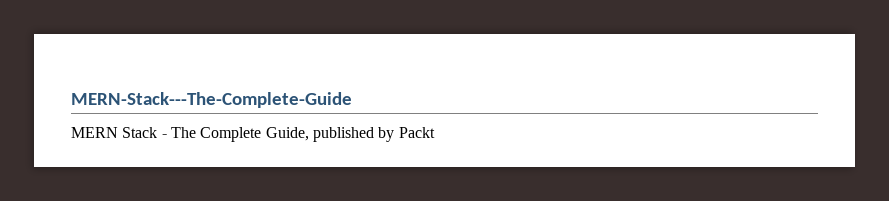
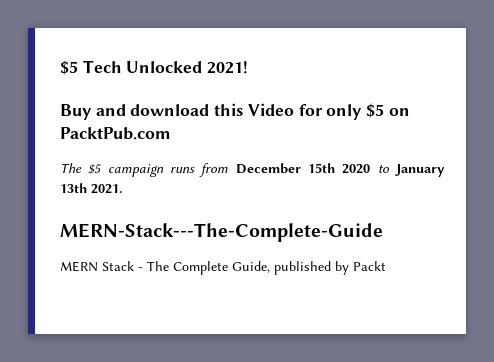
+ $5 Tech Unlocked 2021!
+ Buy and download this Video for only $5 on PacktPub.com
+ The $5 campaign runs from December 15th 2020 to January 13th 2021.

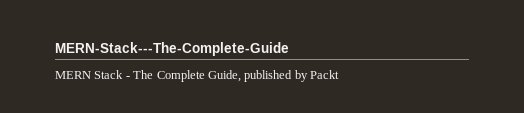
- $5 Tech Unlocked 2021!
- Buy and download this Video for only $5 on PacktPub.com
- The $5 campaign runs from December 15th 2020 to January 13th 2021.

